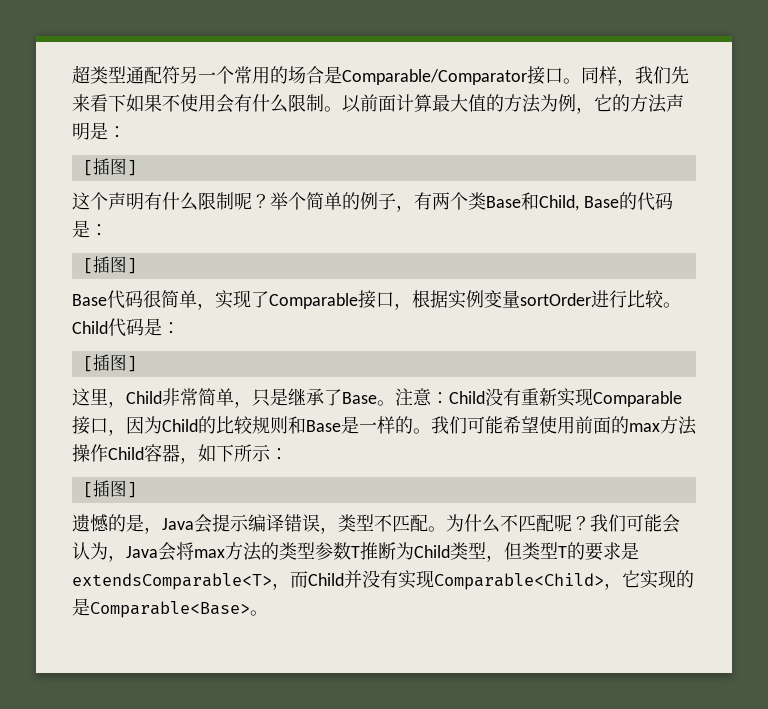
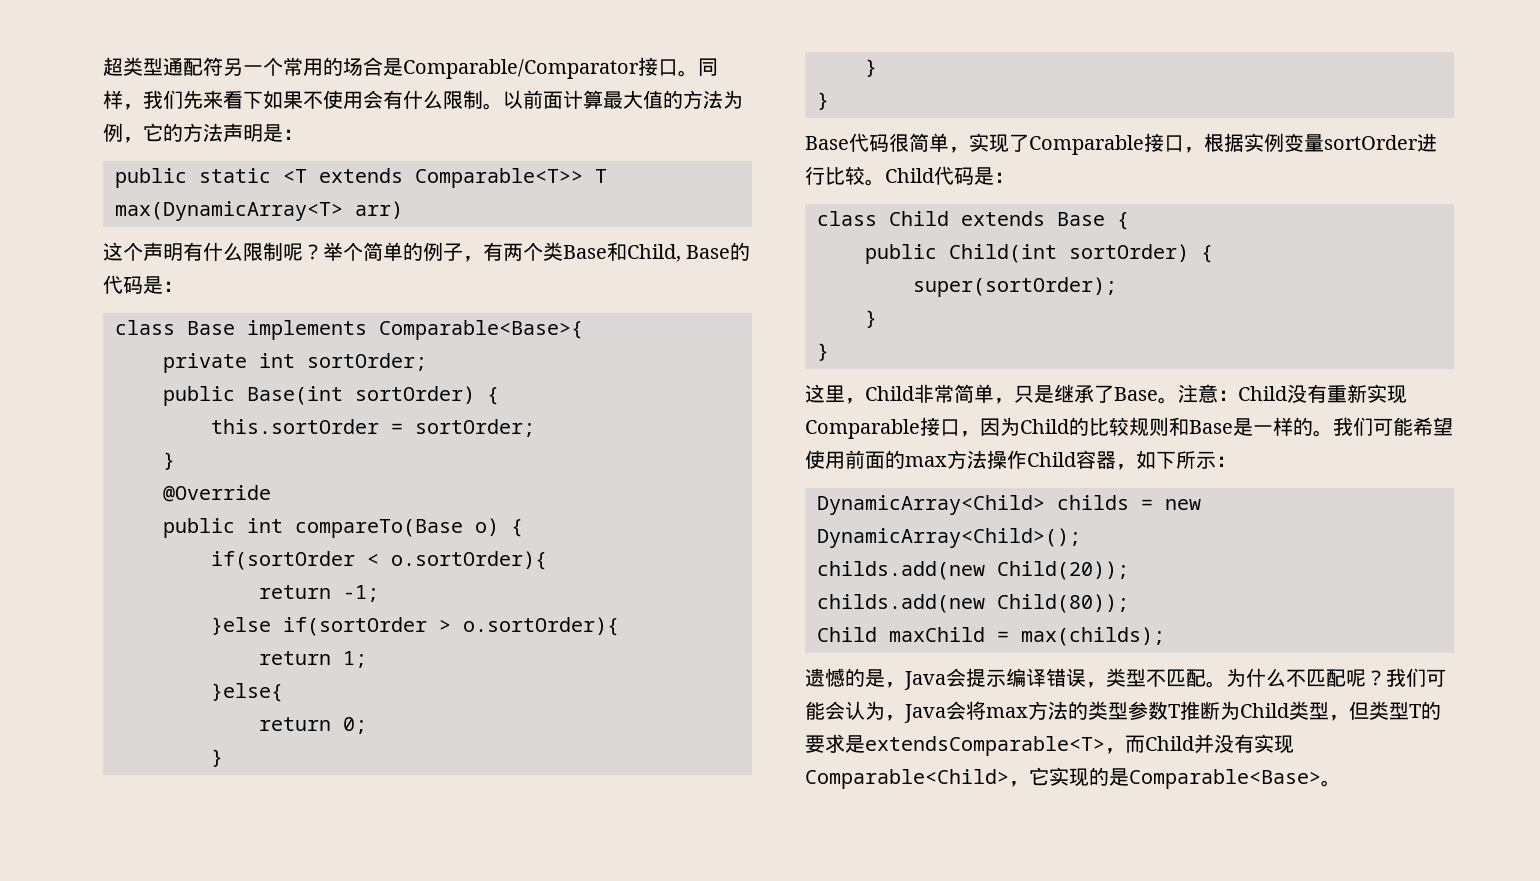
  以前面计算最大值的方法为例，它的方法声明是：
- [插图]
+ public static <T extends Comparable<T>> T max(DynamicArray<T> arr)
  举个简单的例子，有两个类Base和Child, Base的代码是：
- [插图]
+ class Base implements Comparable<Base>{
+ private int sortOrder;
+ public Base(int sortOrder) {
+ this.sortOrder = sortOrder;
+ }
+ @Override
+ public int compareTo(Base o) {
+ if(sortOrder < o.sortOrder){
+ return -1;
+ }else if(sortOrder > o.sortOrder){
+ return 1;
+ }else{
+ return 0;
+ }
+ }
+ }
  Child代码是：
- [插图]
+ class Child extends Base {
+ public Child(int sortOrder) {
+ super(sortOrder);
+ }
+ }
  我们可能希望使用前面的max方法操作Child容器，如下所示：
- [插图]
+ DynamicArray<Child> childs = new DynamicArray<Child>();
+ childs.add(new Child(20));
+ childs.add(new Child(80));
+ Child maxChild = max(childs);

